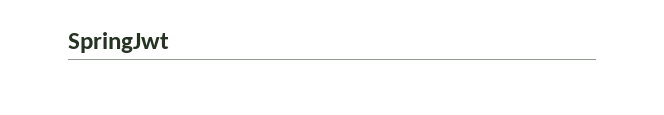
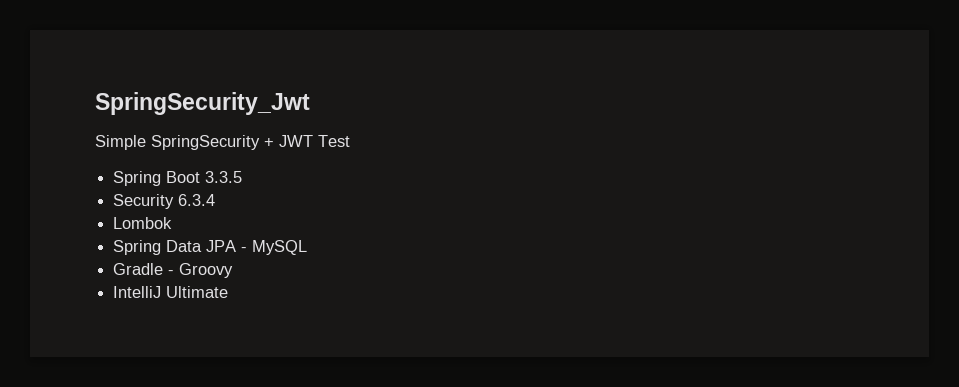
- SpringJwt
+ SpringSecurity_Jwt
+ Simple SpringSecurity + JWT Test
+ Spring Boot 3.3.5
+ Security 6.3.4
+ Lombok
+ Spring Data JPA - MySQL
+ Gradle - Groovy
+ IntelliJ Ultimate

